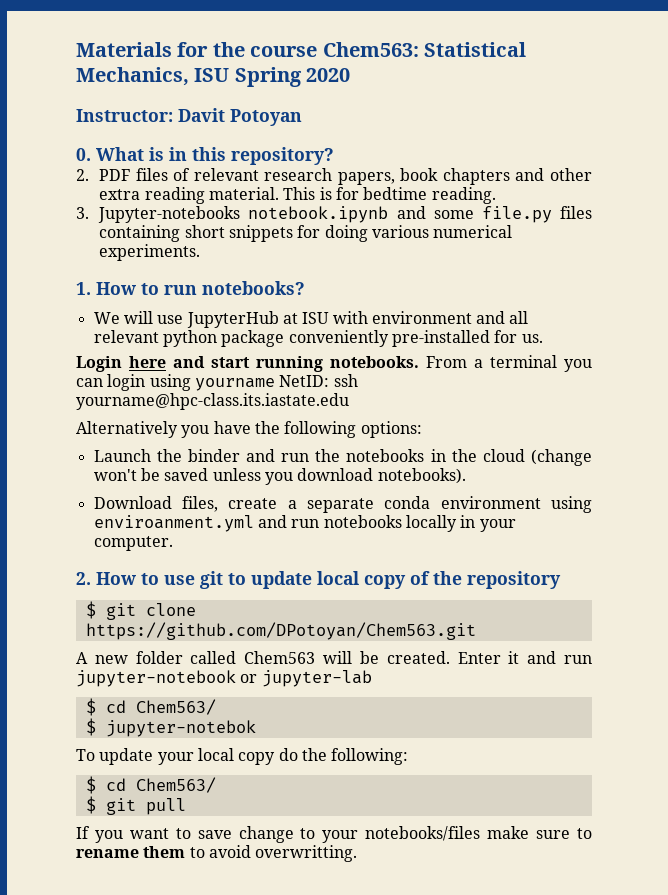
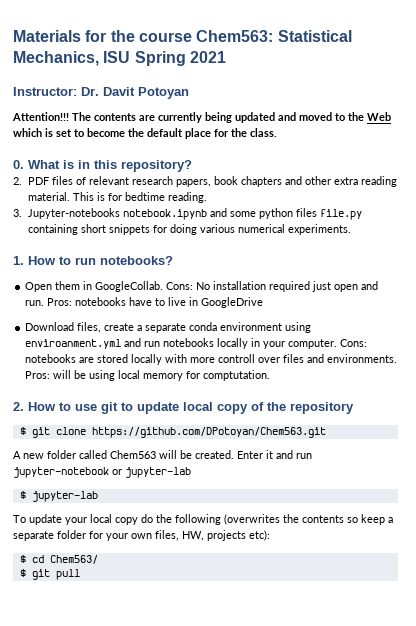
- Materials for the course Chem563: Statistical Mechanics, ISU Spring 2020
+ Materials for the course Chem563: Statistical Mechanics, ISU Spring 2021
- Instructor: Davit Potoyan
+ Instructor: Dr. Davit Potoyan
+ Attention!!! The contents are currently being updated and moved to the Web which is set to become the default place for the class.
- 3. Jupyter-notebooks notebook.ipynb and some file.py files containing short snippets for doing various numerical experiments.
+ 3. Jupyter-notebooks notebook.ipynb and some python files file.py containing short snippets for doing various numerical experiments.
- We will use JupyterHub at ISU with environment and all relevant python package conveniently pre-installed for us.
- Login here and start running notebooks. From a terminal you can login using yourname NetID: ssh yourname@hpc-class.its.iastate.edu
- Alternatively you have the following options:
- Launch the binder and run the notebooks in the cloud (change won't be saved unless you download notebooks).
+ Open them in GoogleCollab. Cons: No installation required just open and run. Pros: notebooks have to live in GoogleDrive
+ Cons: notebooks are stored locally with more controll over files and environments. Pros: will be using local memory for comptutation.
  Enter it and run jupyter-notebook or jupyter-lab
- $ cd Chem563/
- $ jupyter-notebok
+ $ jupyter-lab
- To update your local copy do the following:
+ To update your local copy do the following (overwrites the contents so keep a separate folder for your own files, HW, projects etc):
- If you want to save change to your notebooks/files make sure to rename them to avoid overwritting.

